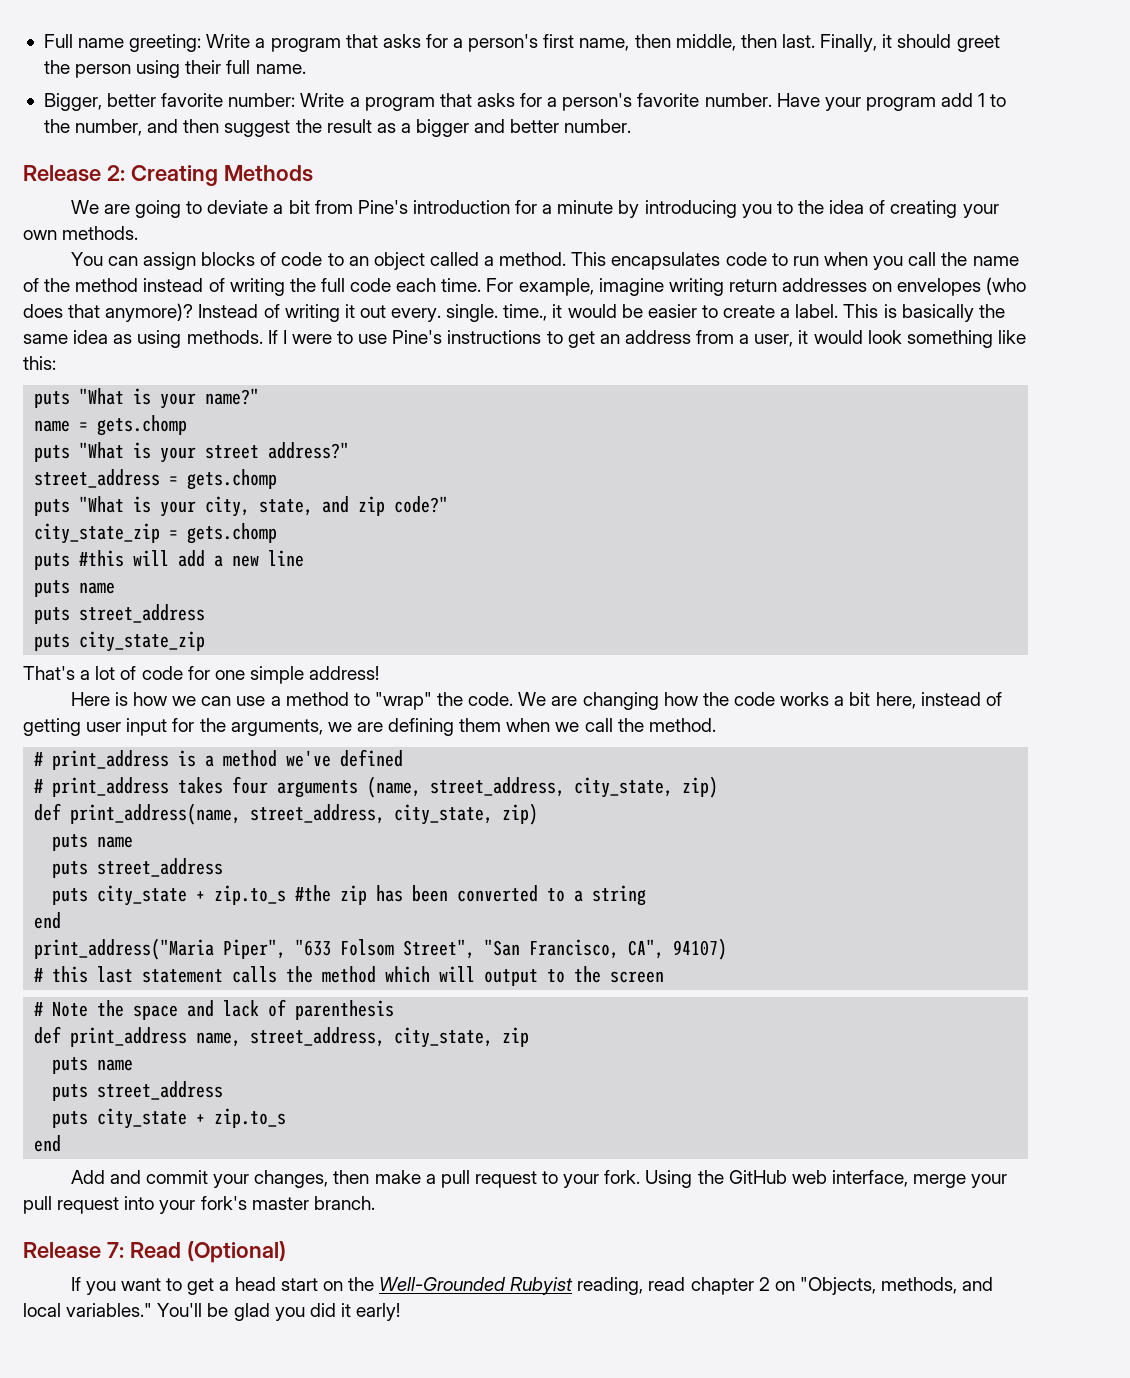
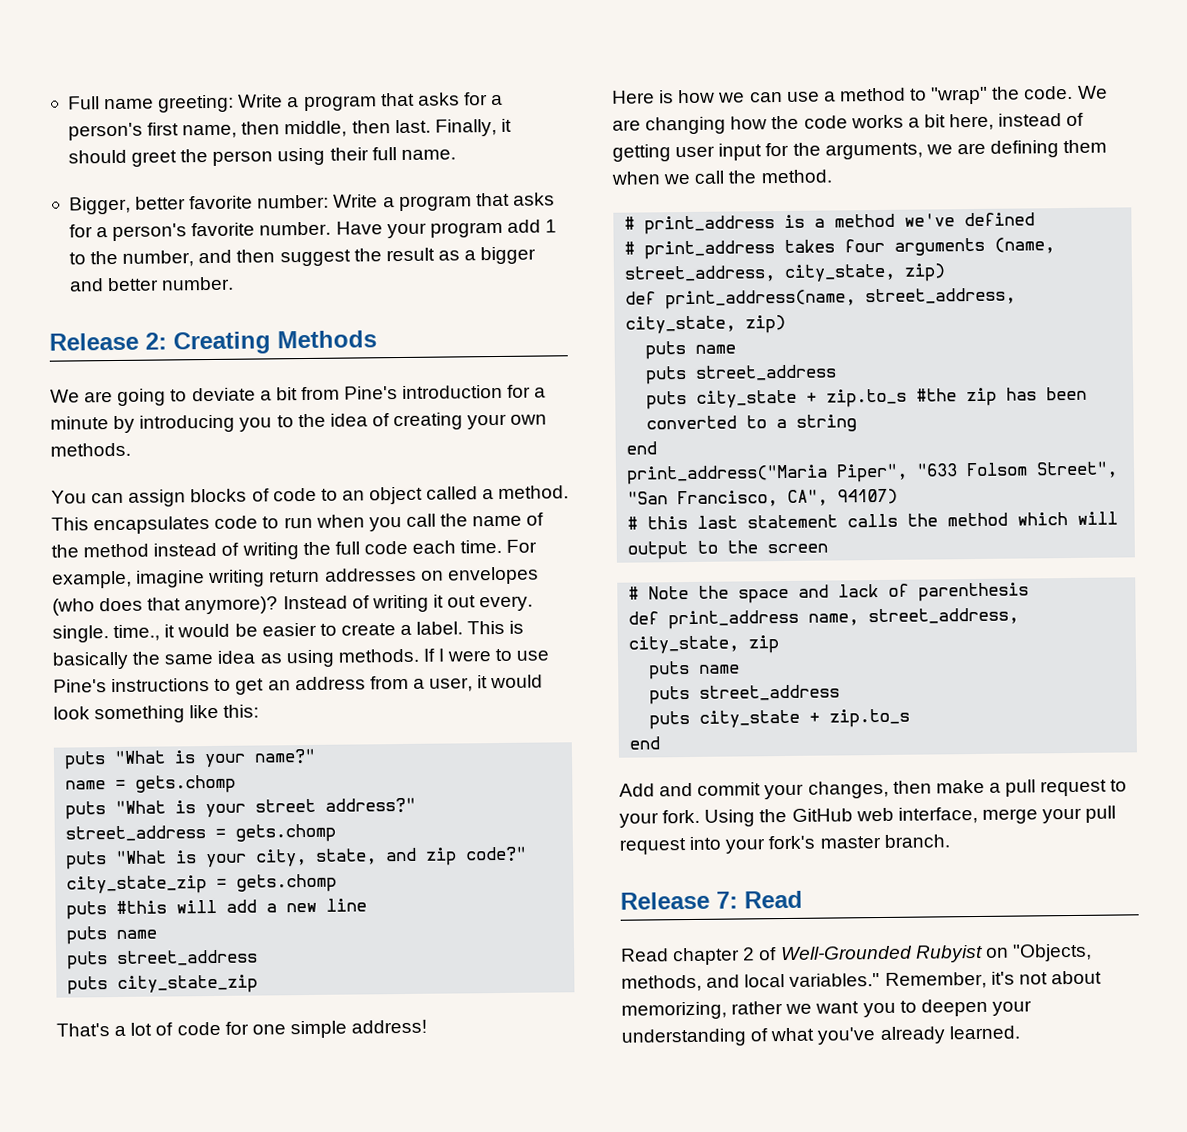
- Release 7: Read (Optional)
- If you want to get a head start on the Well-Grounded Rubyist reading, read chapter 2 on "Objects, methods, and local variables."
+ Release 7: Read
+ Read chapter 2 of Well-Grounded Rubyist on "Objects, methods, and local variables."
- You'll be glad you did it early!
+ Remember, it's not about memorizing, rather we want you to deepen your understanding of what you've already learned.

